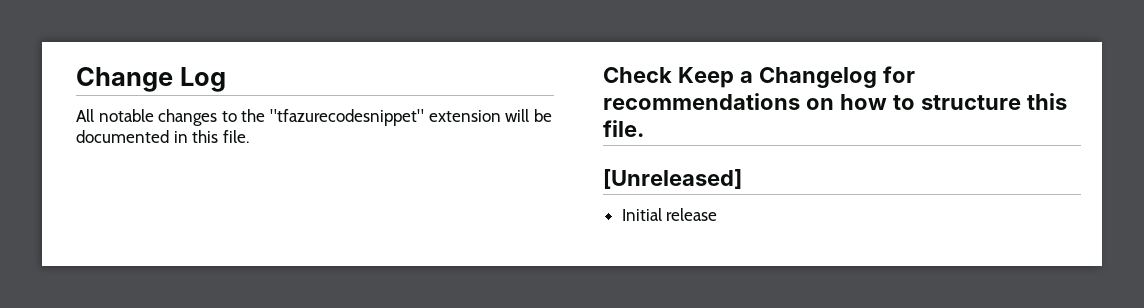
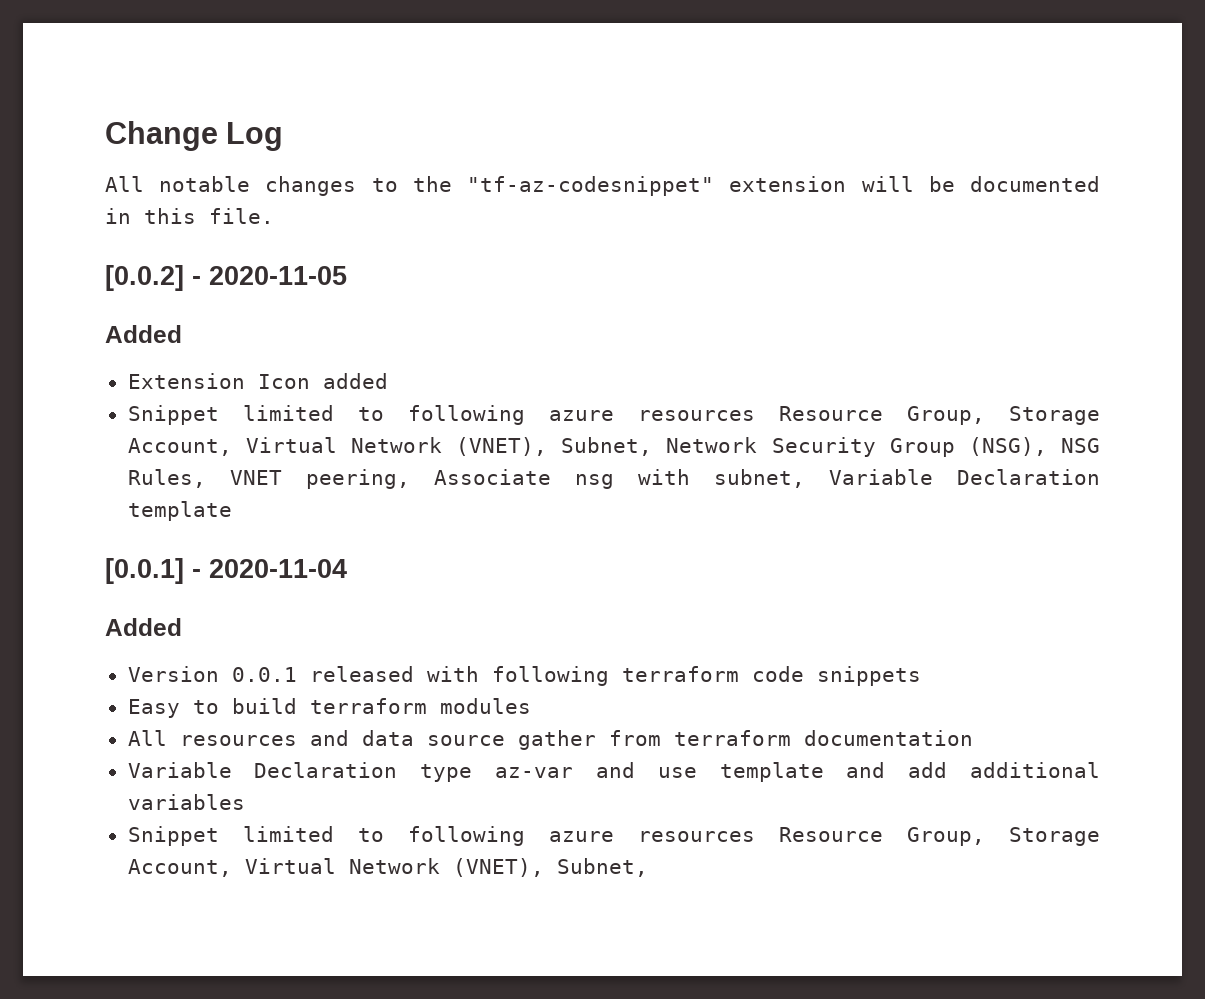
- All notable changes to the "tfazurecodesnippet" extension will be documented in this file.
+ All notable changes to the "tf-az-codesnippet" extension will be documented in this file.
- Check Keep a Changelog for recommendations on how to structure this file.
- [Unreleased]
- Initial release
+ [0.0.2] - 2020-11-05
+ Added
+ Extension Icon added
+ Snippet limited to following azure resources Resource Group, Storage Account, Virtual Network (VNET), Subnet, Network Security Group (NSG), NSG Rules, VNET peering, Associate nsg with subnet, Variable Declaration template
+ [0.0.1] - 2020-11-04
+ Added
+ Version 0.0.1 released with following terraform code snippets
+ Easy to build terraform modules
+ All resources and data source gather from terraform documentation
+ Variable Declaration type az-var and use template and add additional variables
+ Snippet limited to following azure resources Resource Group, Storage Account, Virtual Network (VNET), Subnet,

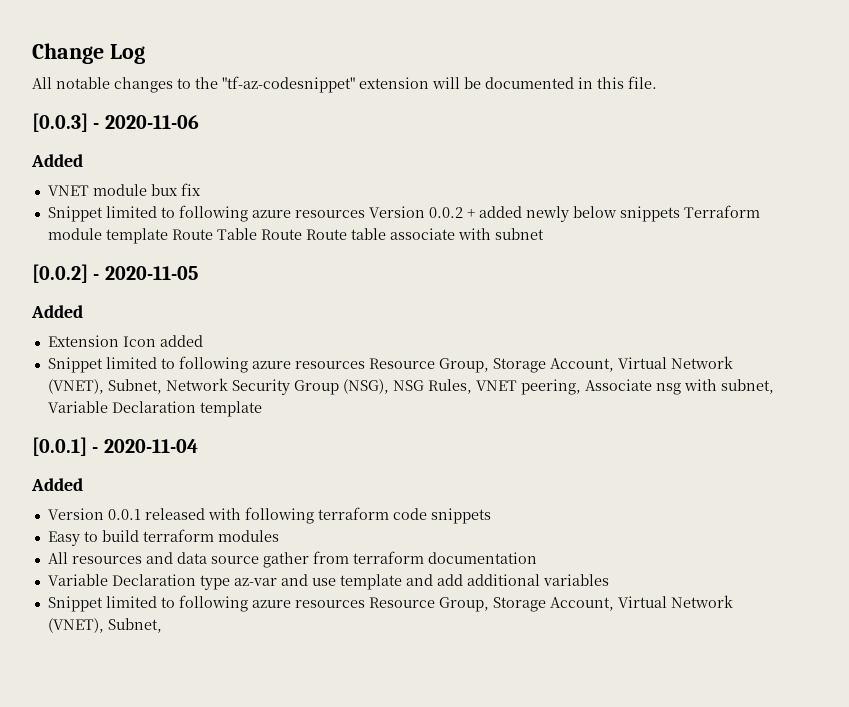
+ [0.0.3] - 2020-11-06
+ Added
+ VNET module bux fix
+ Snippet limited to following azure resources Version 0.0.2 + added newly below snippets Terraform module template Route Table Route Route table associate with subnet

